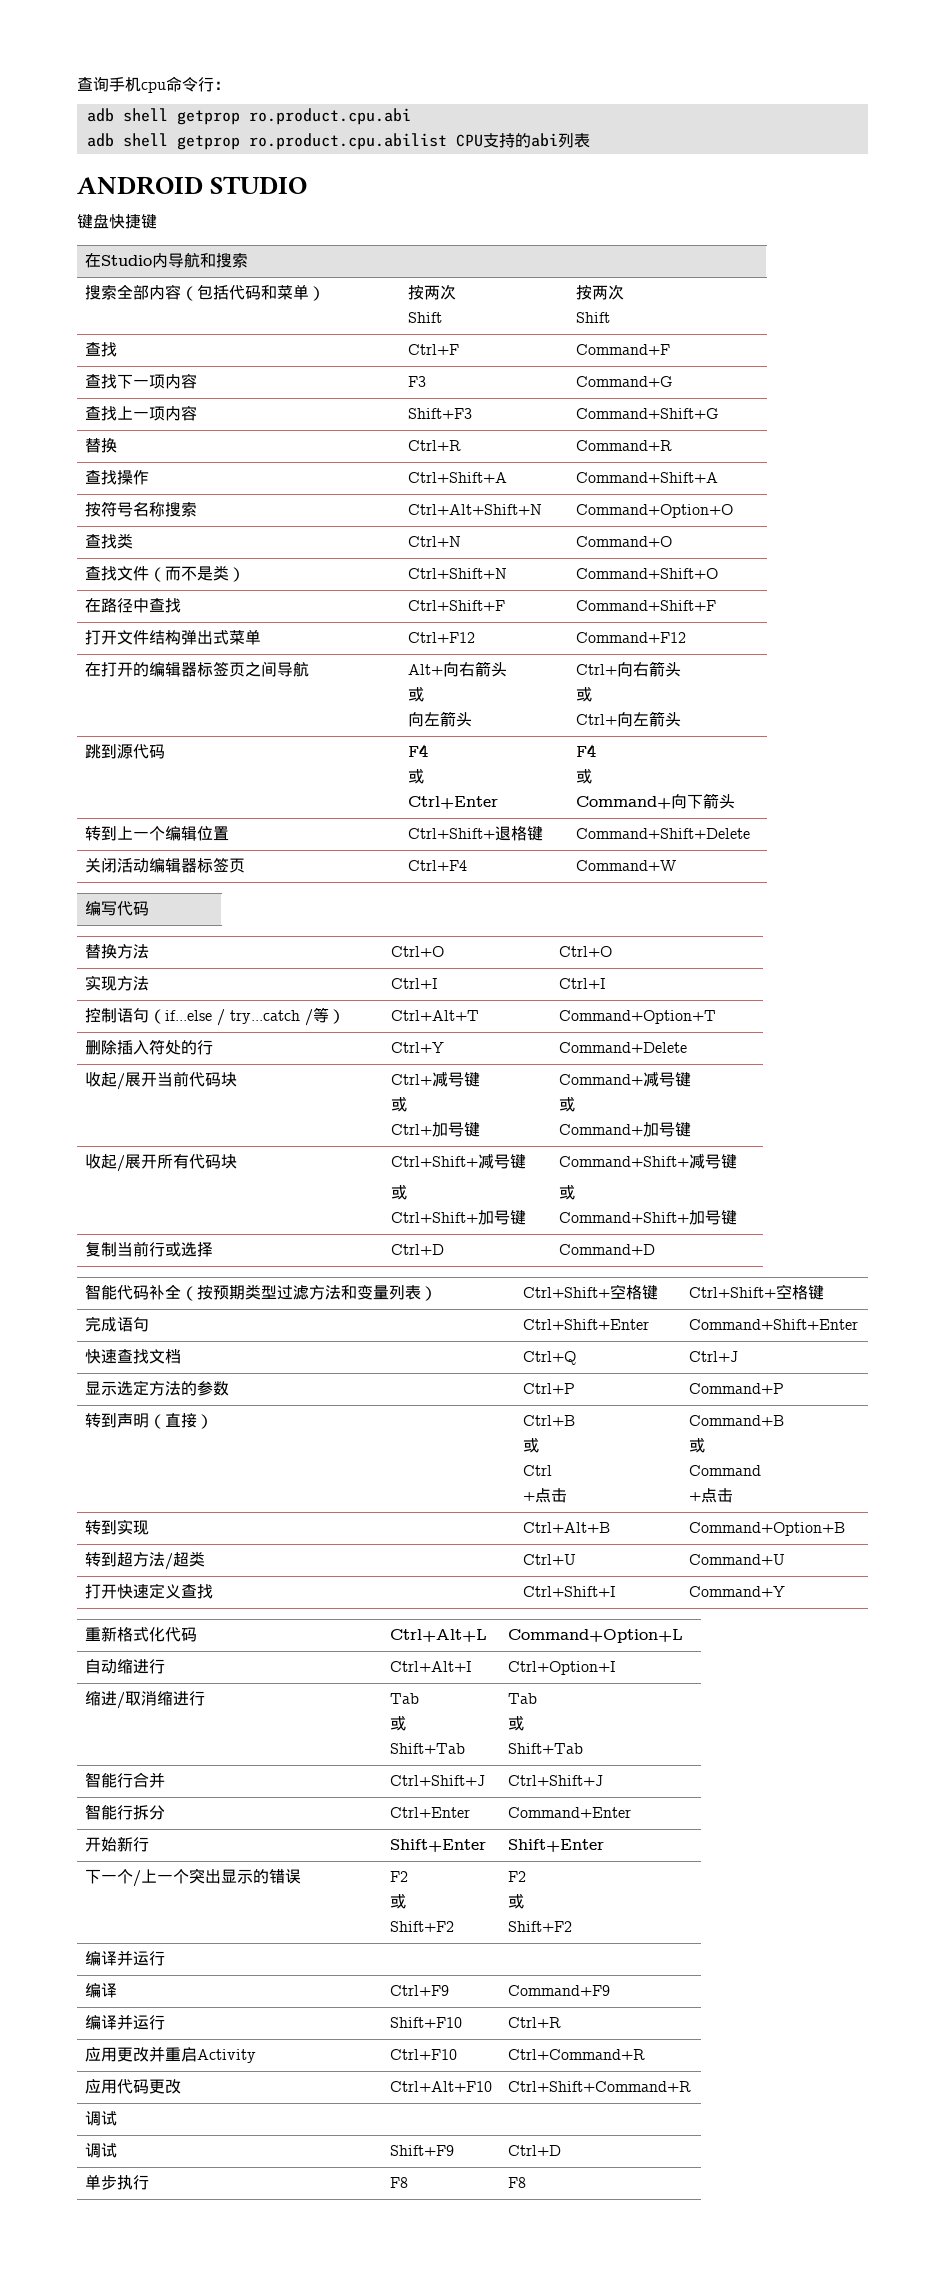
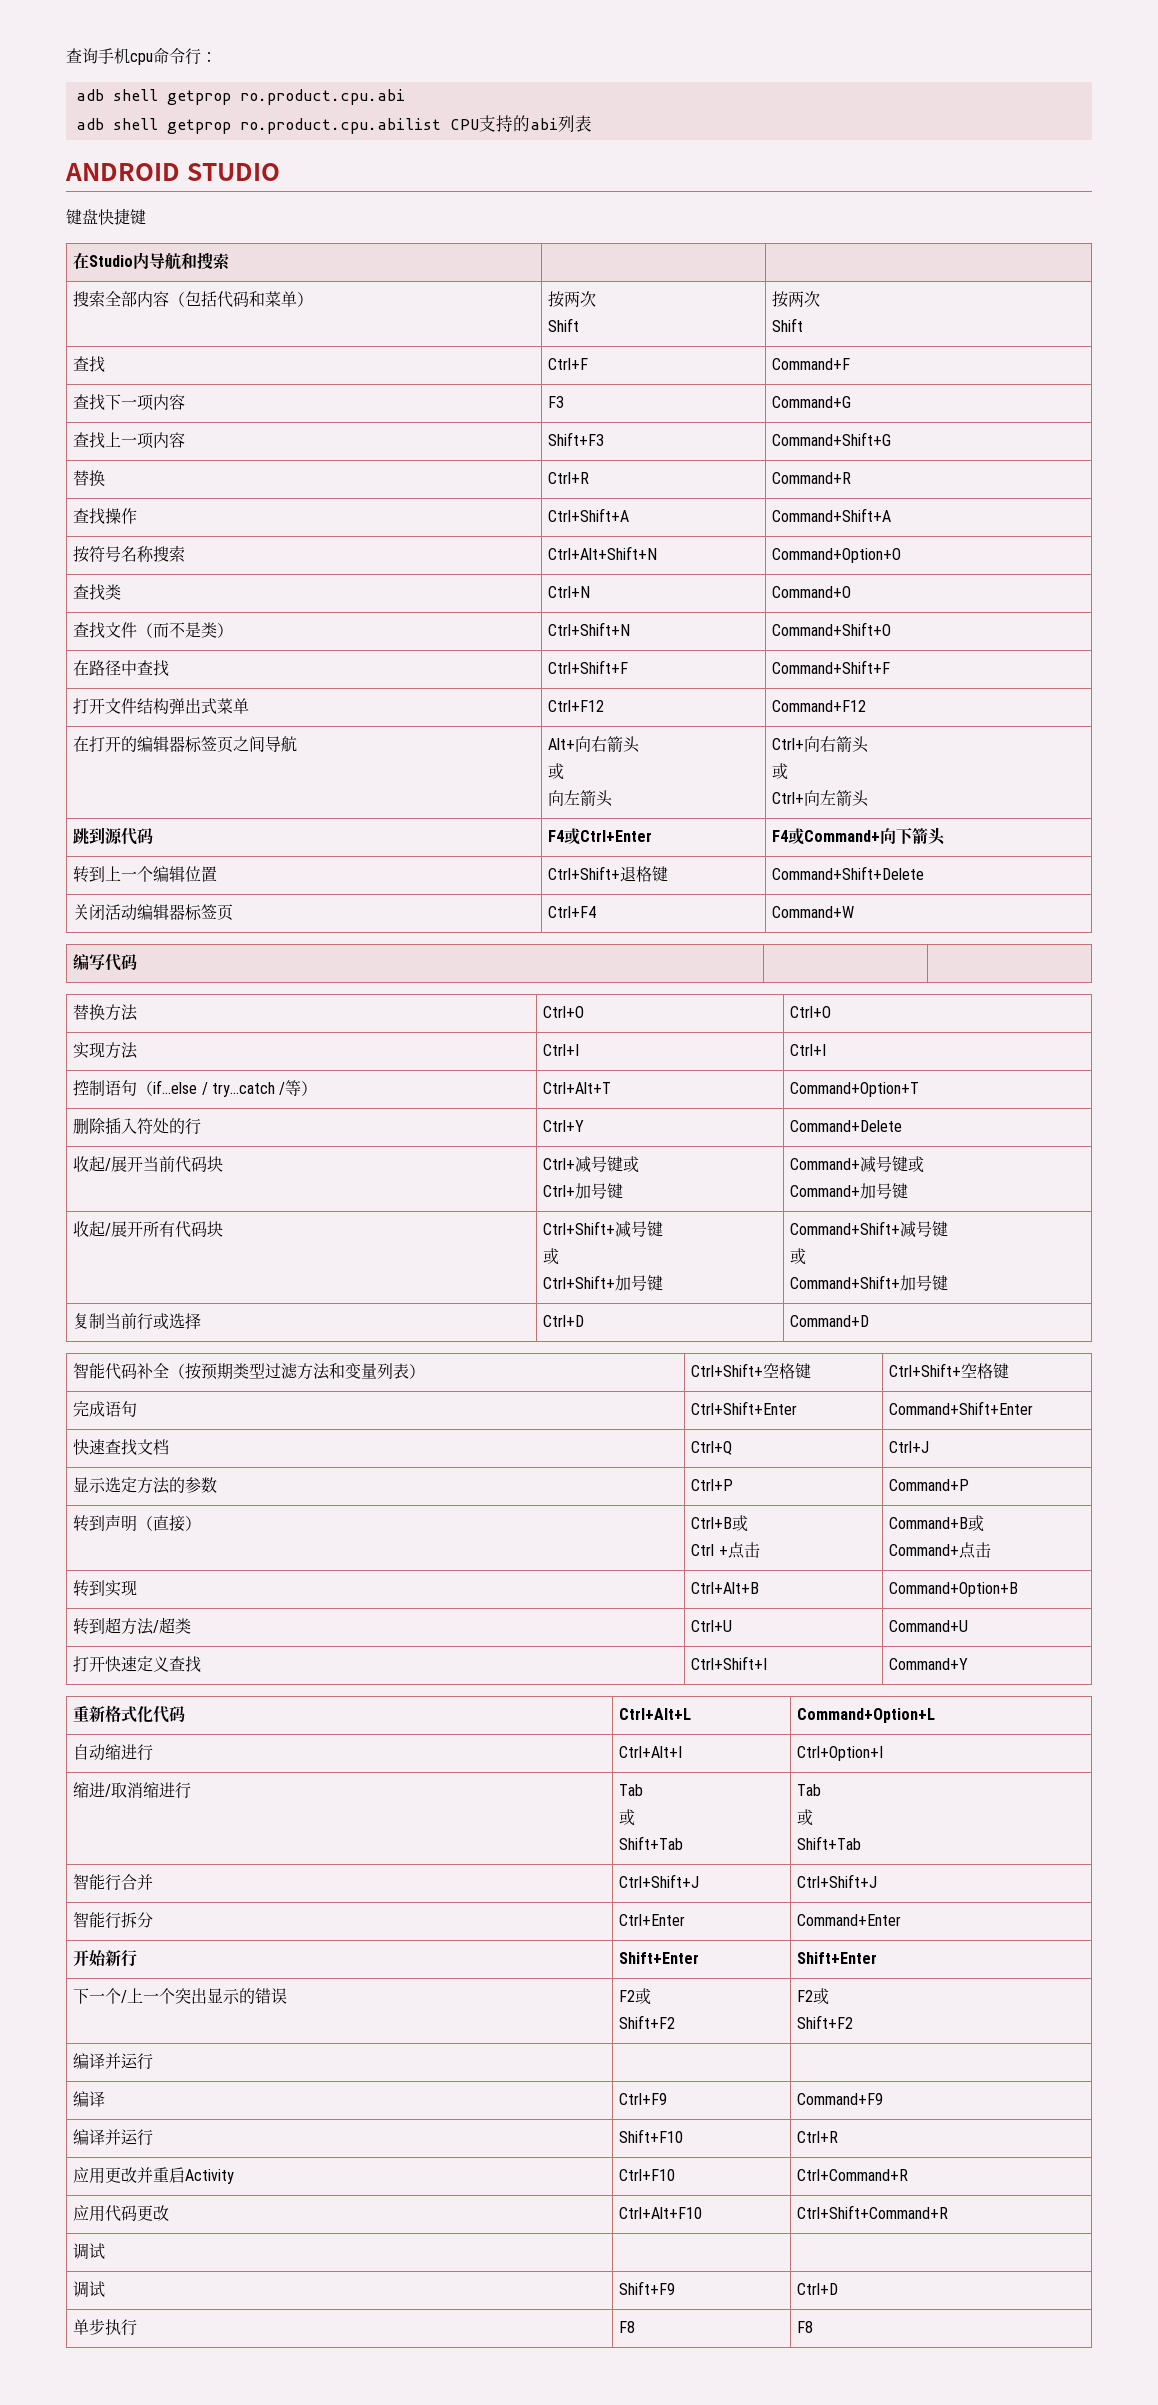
- 跳到源代码 | F4
- 或
- Ctrl+Enter | F4
- 或
- Command+向下箭头
+ 跳到源代码 | F4或Ctrl+Enter | F4或Command+向下箭头
- 收起/展开当前代码块 | Ctrl+减号键
- 或
- Ctrl+加号键 | Command+减号键
- 或
+ 收起/展开当前代码块 | Ctrl+减号键或
+ Ctrl+加号键 | Command+减号键或
- 转到声明（直接） | Ctrl+B
- 或
- Ctrl
- +点击 | Command+B
- 或
- Command
- +点击
+ 转到声明（直接） | Ctrl+B或
+ Ctrl +点击 | Command+B或
+ Command+点击
- 下一个/上一个突出显示的错误 | F2
- 或
- Shift+F2 | F2
- 或
+ 下一个/上一个突出显示的错误 | F2或
+ Shift+F2 | F2或

